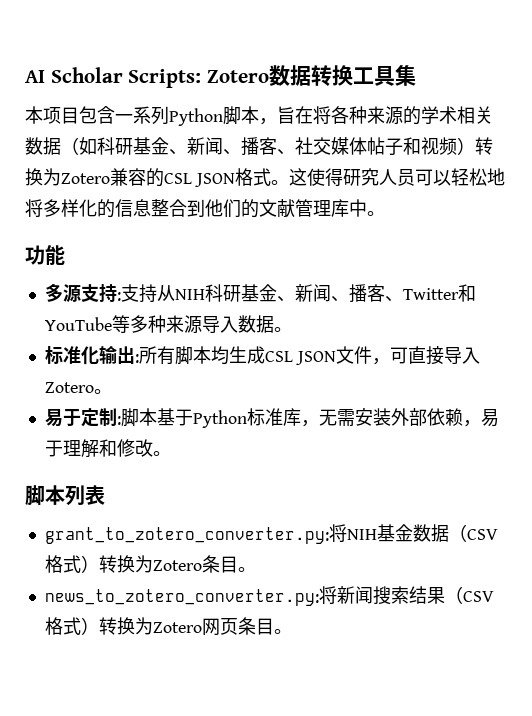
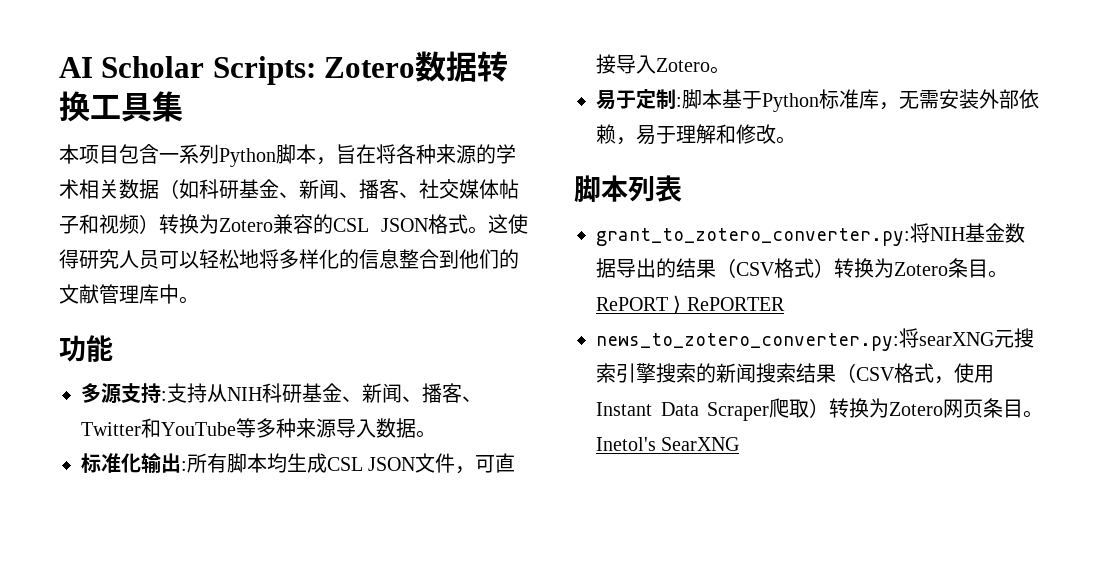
- grant_to_zotero_converter.py:将NIH基金数据（CSV格式）转换为Zotero条目。
+ grant_to_zotero_converter.py:将NIH基金数据导出的结果（CSV格式）转换为Zotero条目。RePORT ⟩ RePORTER
- news_to_zotero_converter.py:将新闻搜索结果（CSV格式）转换为Zotero网页条目。
+ news_to_zotero_converter.py:将searXNG元搜索引擎搜索的新闻搜索结果（CSV格式，使用Instant Data Scraper爬取）转换为Zotero网页条目。
+ Inetol's SearXNG

